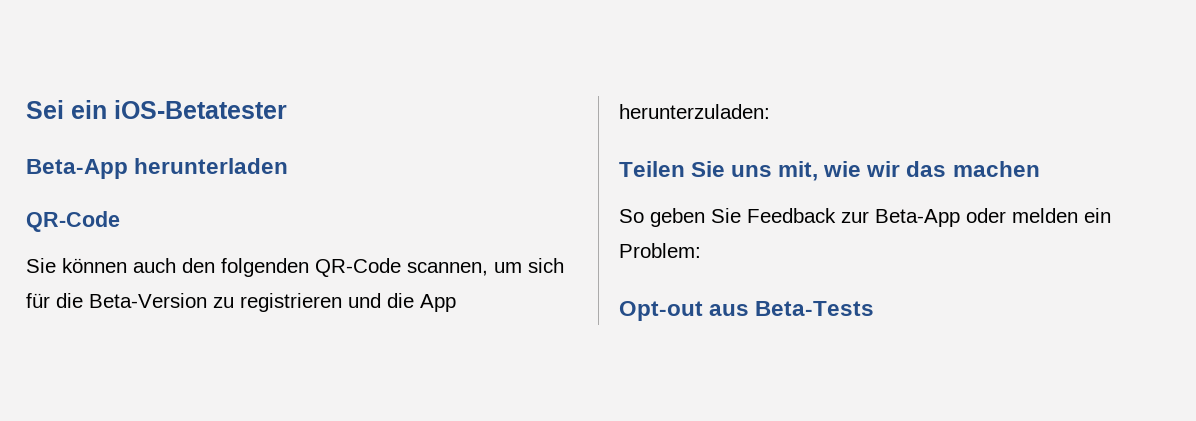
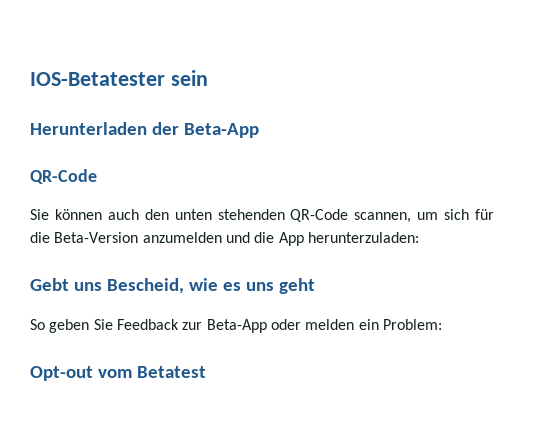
- Sei ein iOS-Betatester
- Beta-App herunterladen
+ IOS-Betatester sein
+ Herunterladen der Beta-App
- Sie können auch den folgenden QR-Code scannen, um sich für die Beta-Version zu registrieren und die App herunterzuladen:
+ Sie können auch den unten stehenden QR-Code scannen, um sich für die Beta-Version anzumelden und die App herunterzuladen:
- Teilen Sie uns mit, wie wir das machen
+ Gebt uns Bescheid, wie es uns geht
- Opt-out aus Beta-Tests
+ Opt-out vom Betatest

